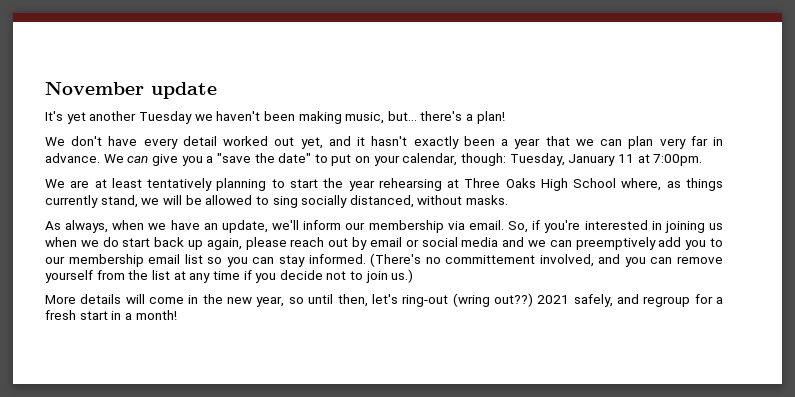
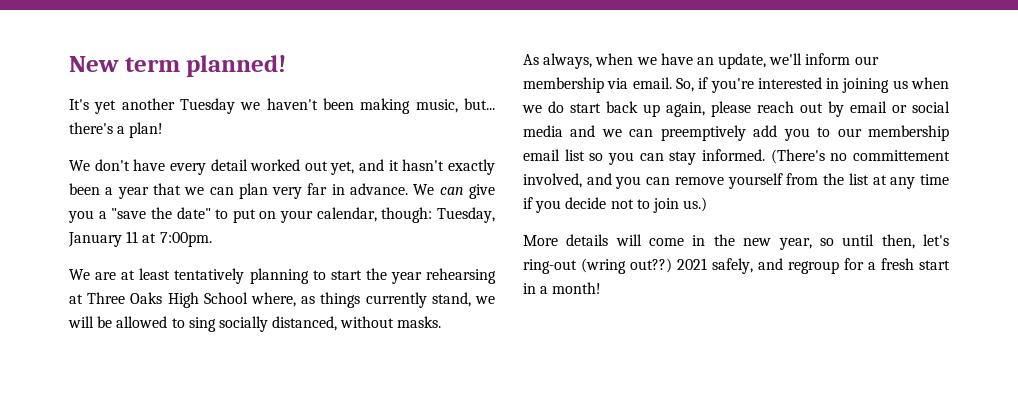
- November update
+ New term planned!

